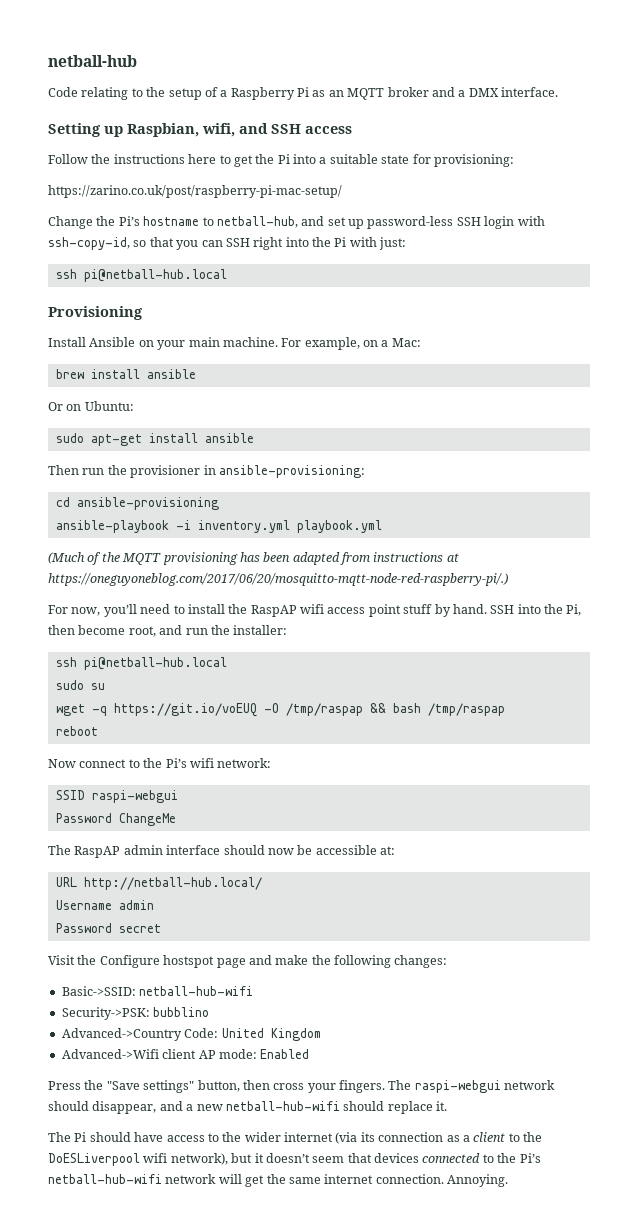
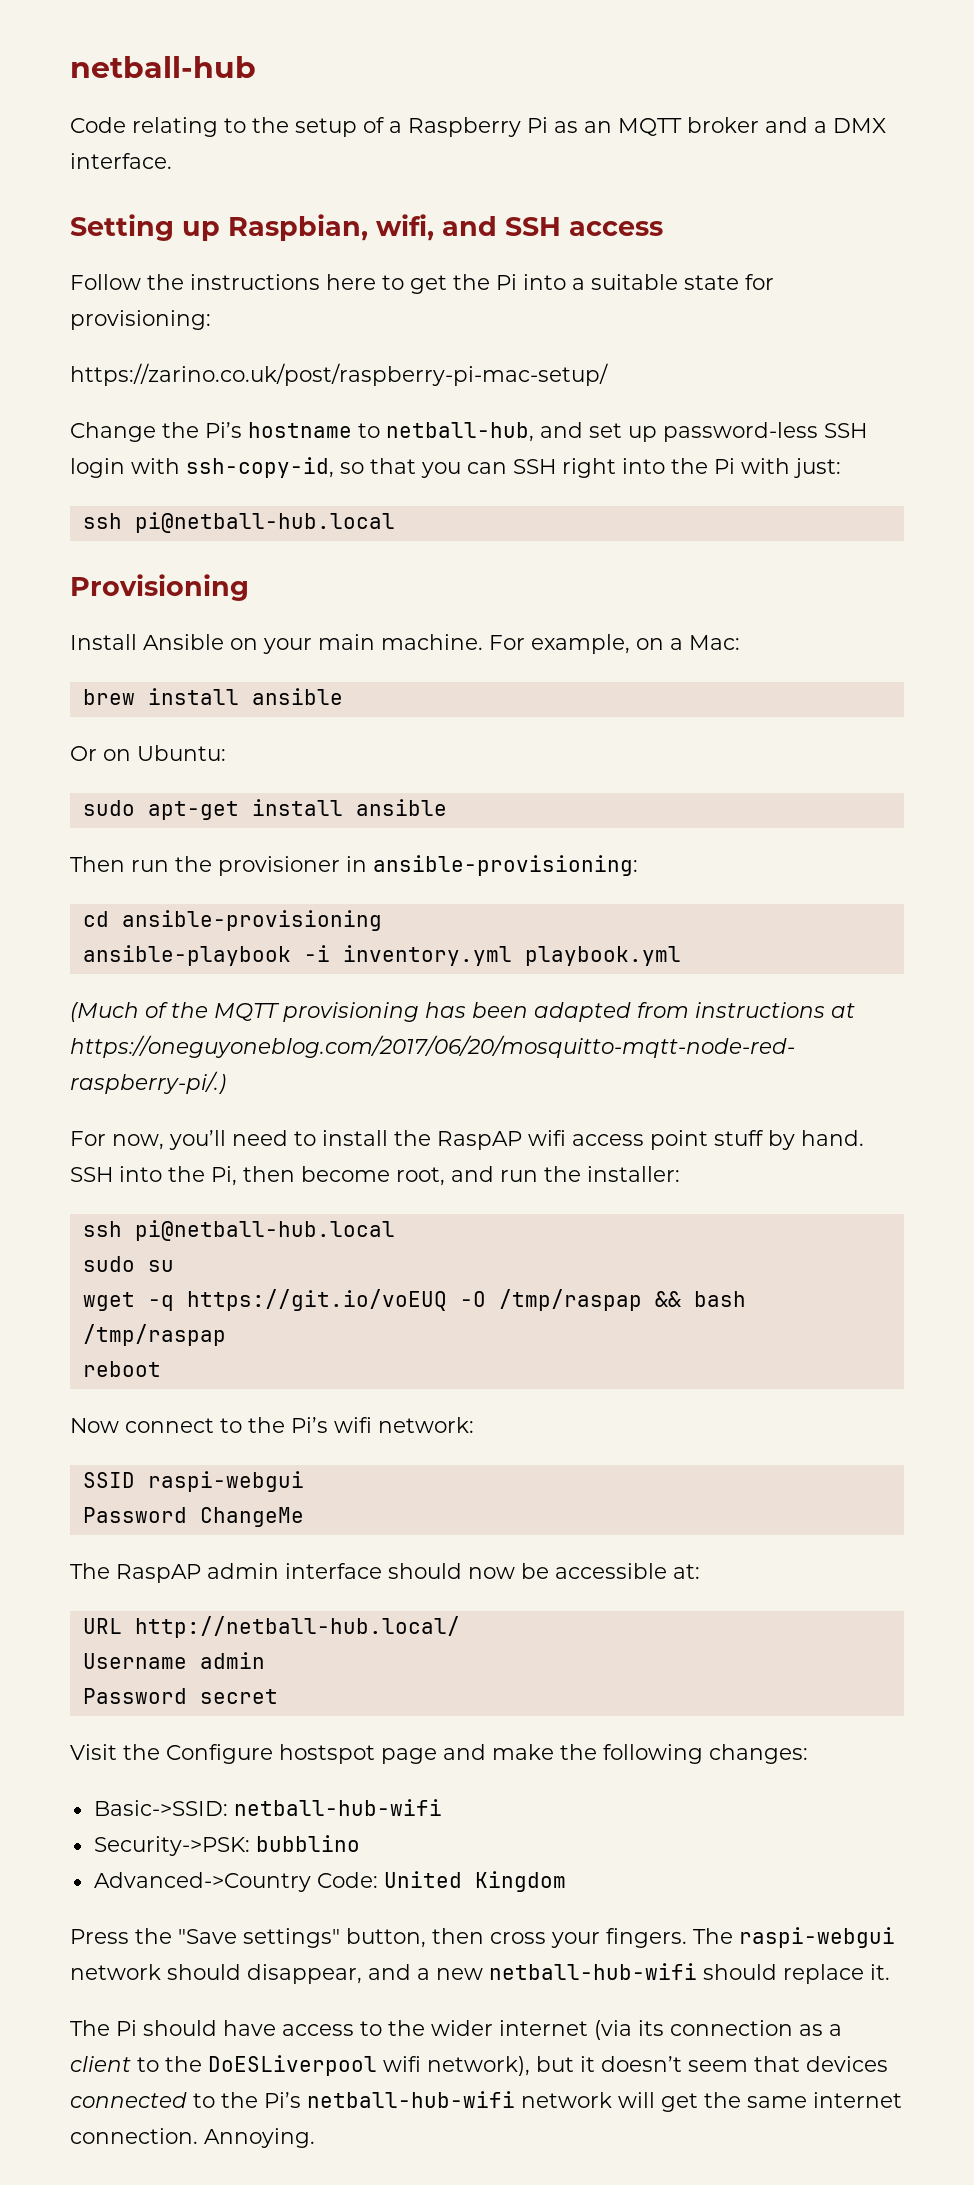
- Advanced->Wifi client AP mode: Enabled

